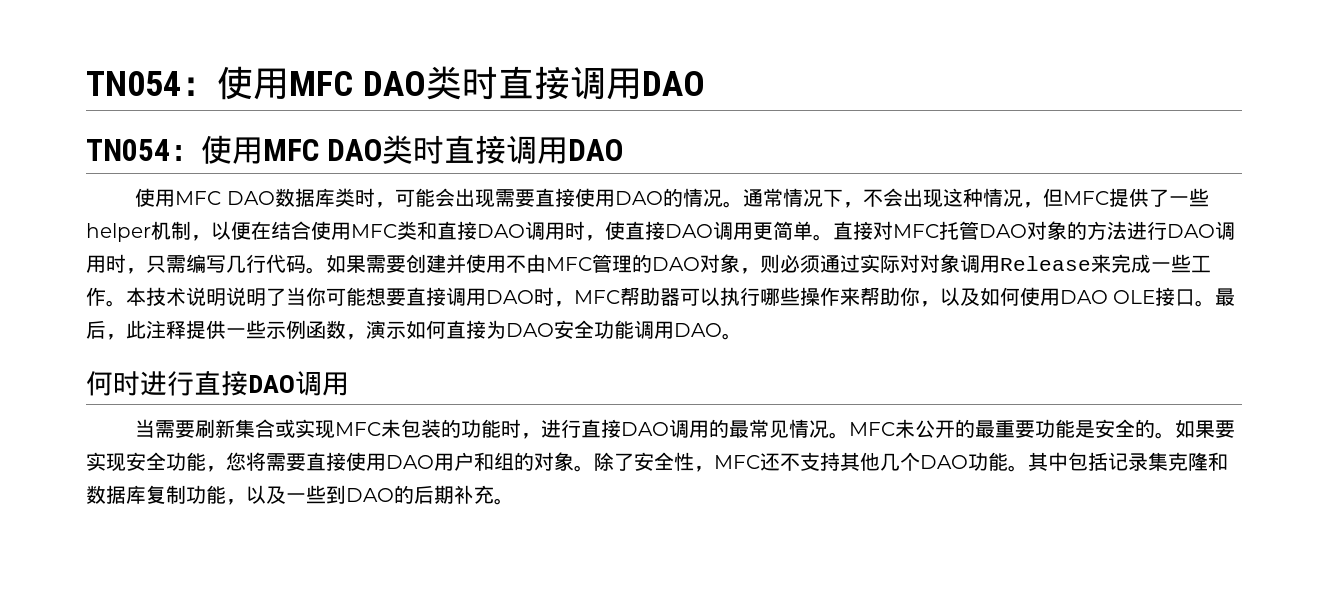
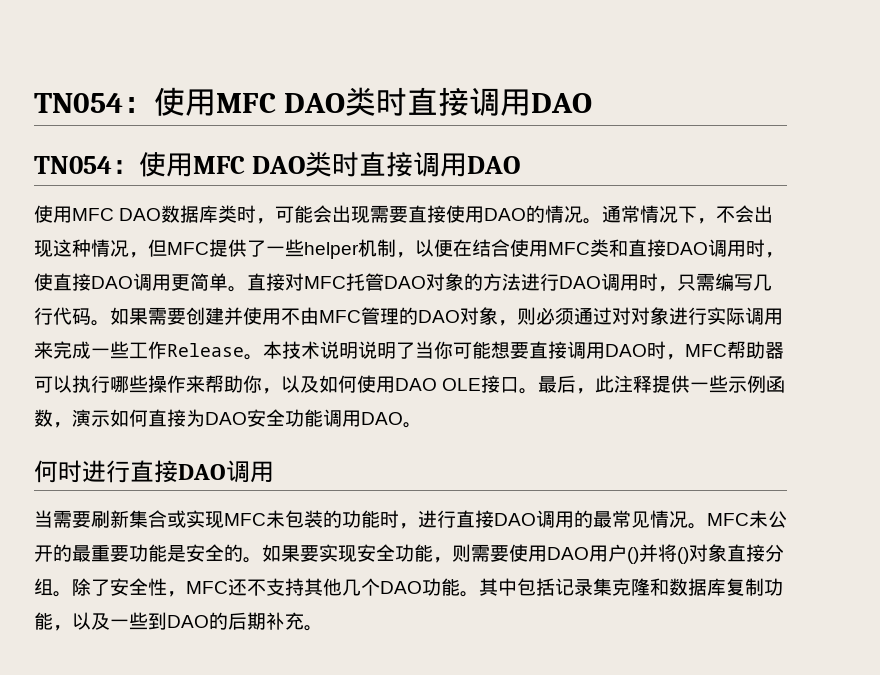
- 如果需要创建并使用不由MFC管理的DAO对象，则必须通过实际对对象调用Release来完成一些工作。
+ 如果需要创建并使用不由MFC管理的DAO对象，则必须通过对对象进行实际调用来完成一些工作Release。
- 如果要实现安全功能，您将需要直接使用DAO用户和组的对象。
+ 如果要实现安全功能，则需要使用DAO用户()并将()对象直接分组。

